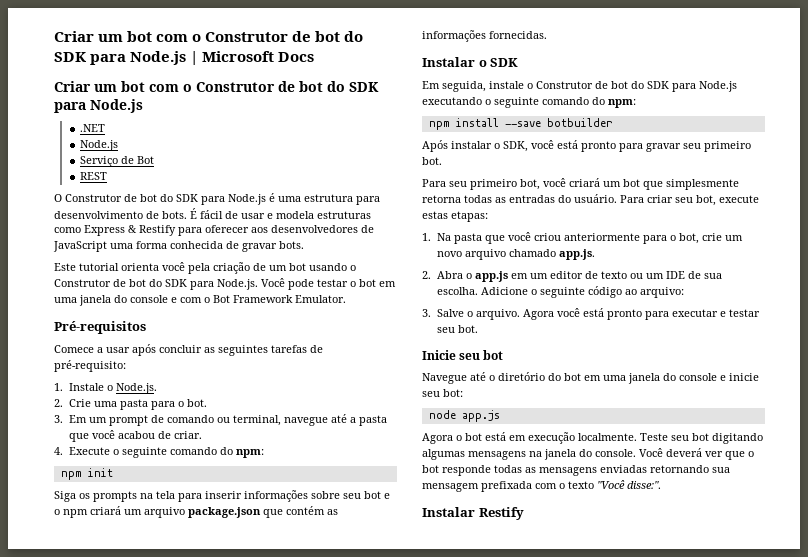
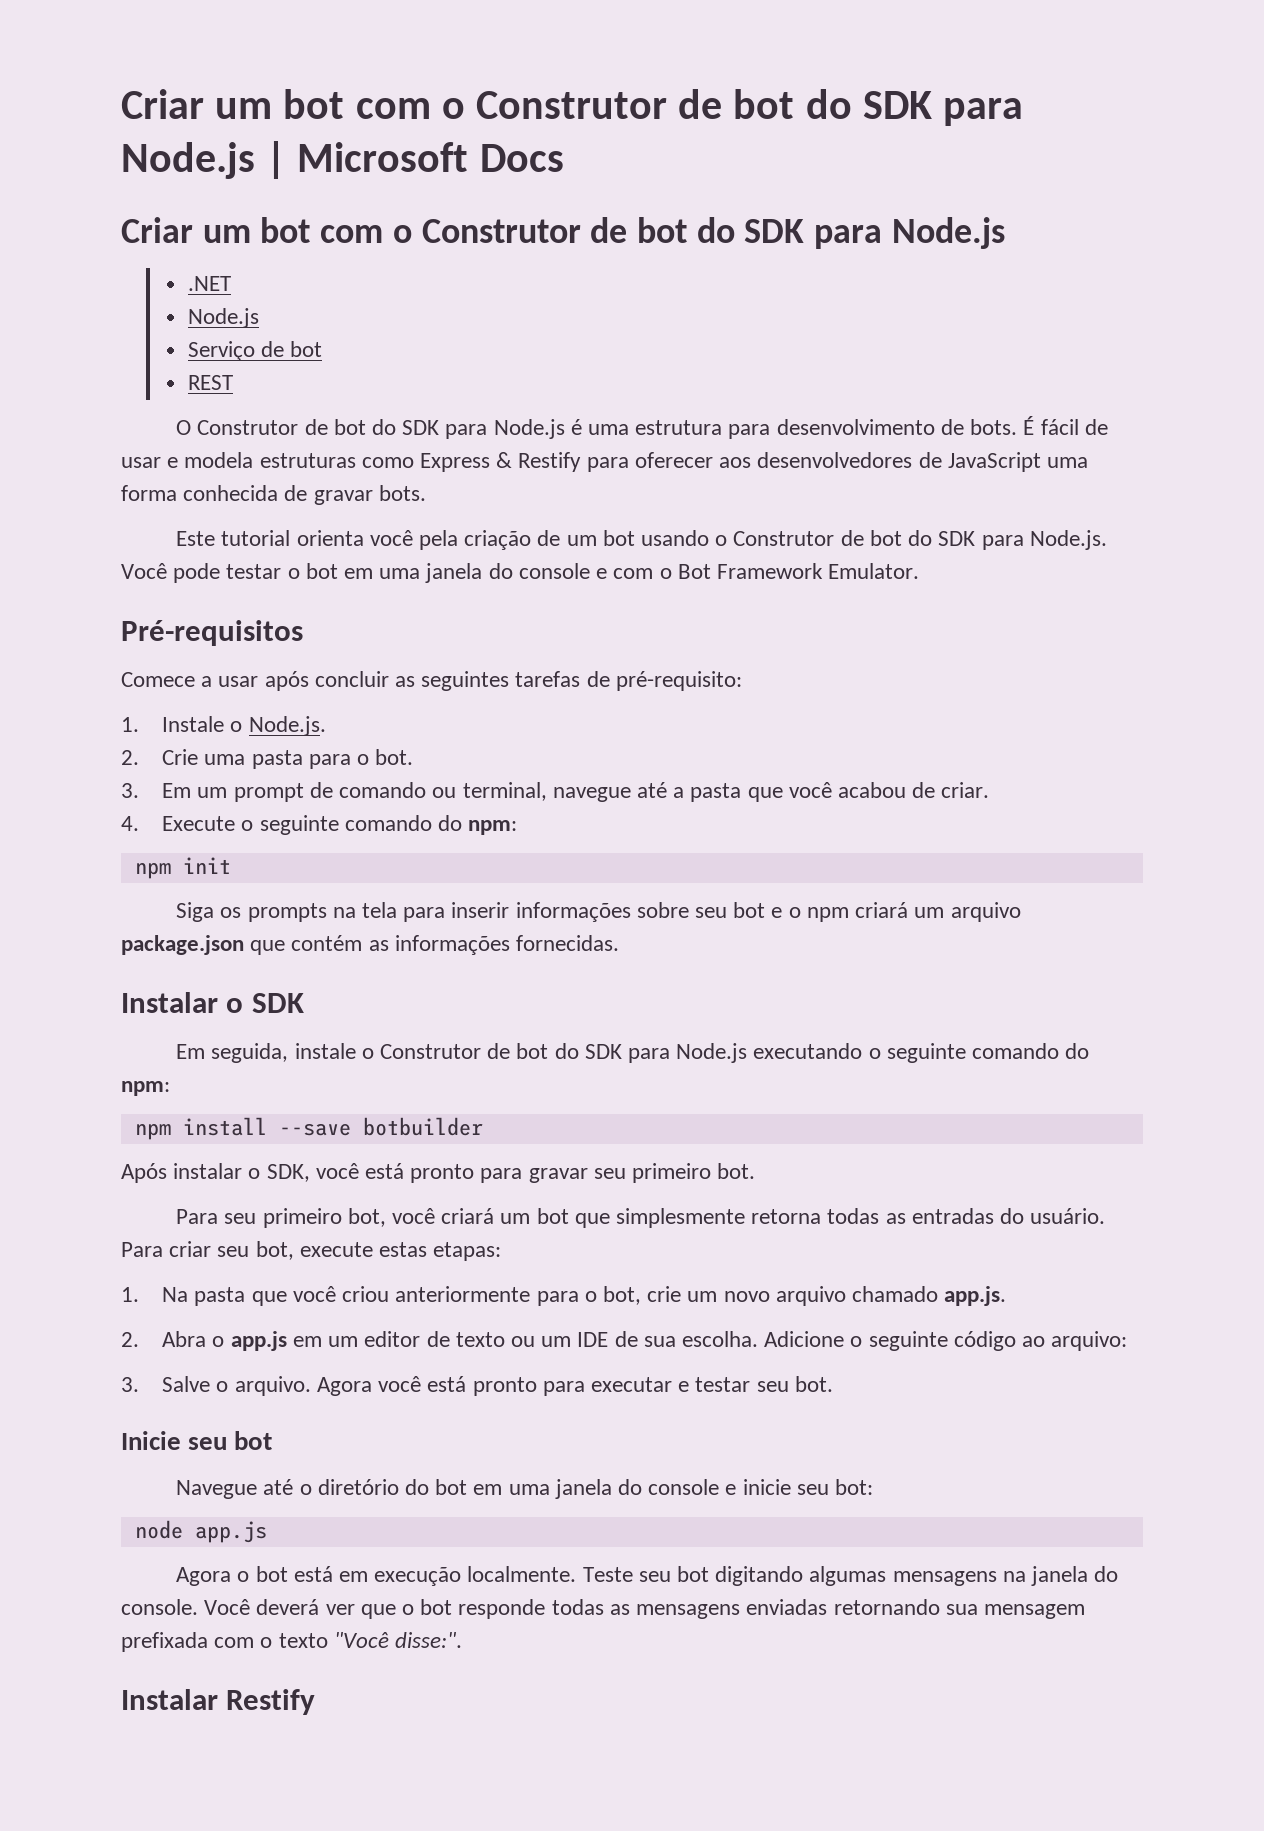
- Serviço de Bot
+ Serviço de bot

